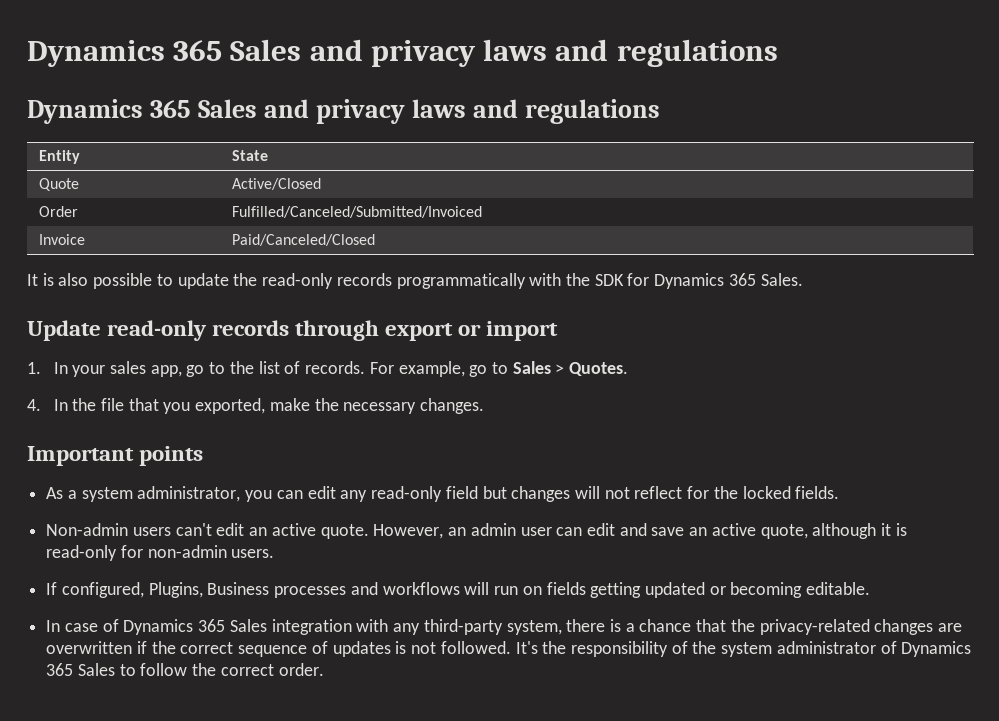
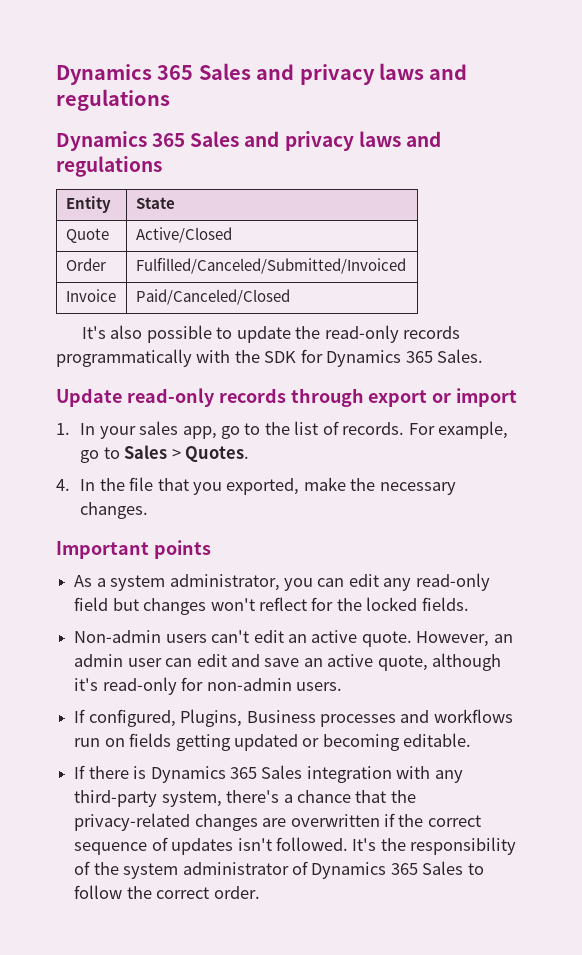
- It is also possible to update the read-only records programmatically with the SDK for Dynamics 365 Sales.
+ It's also possible to update the read-only records programmatically with the SDK for Dynamics 365 Sales.
- As a system administrator, you can edit any read-only field but changes will not reflect for the locked fields.
+ As a system administrator, you can edit any read-only field but changes won't reflect for the locked fields.
- However, an admin user can edit and save an active quote, although it is read-only for non-admin users.
+ However, an admin user can edit and save an active quote, although it's read-only for non-admin users.
- If configured, Plugins, Business processes and workflows will run on fields getting updated or becoming editable.
+ If configured, Plugins, Business processes and workflows run on fields getting updated or becoming editable.
- In case of Dynamics 365 Sales integration with any third-party system, there is a chance that the privacy-related changes are overwritten if the correct sequence of updates is not followed.
+ If there is Dynamics 365 Sales integration with any third-party system, there's a chance that the privacy-related changes are overwritten if the correct sequence of updates isn't followed.

